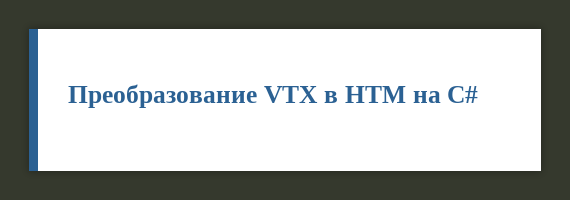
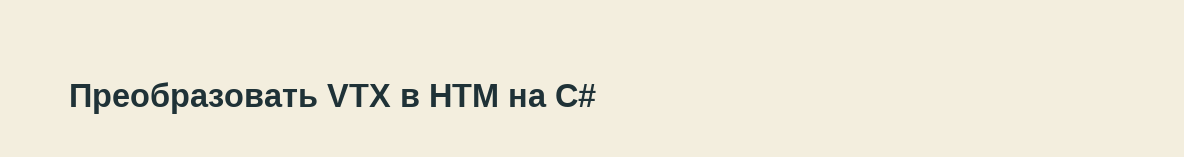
- Преобразование VTX в HTM на C#
+ Преобразовать VTX в HTM на C#

